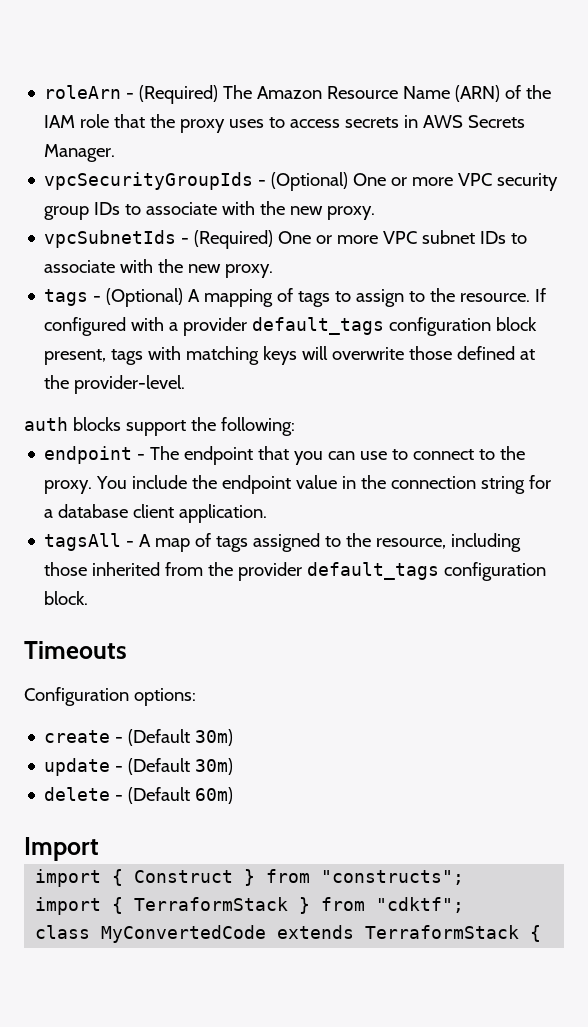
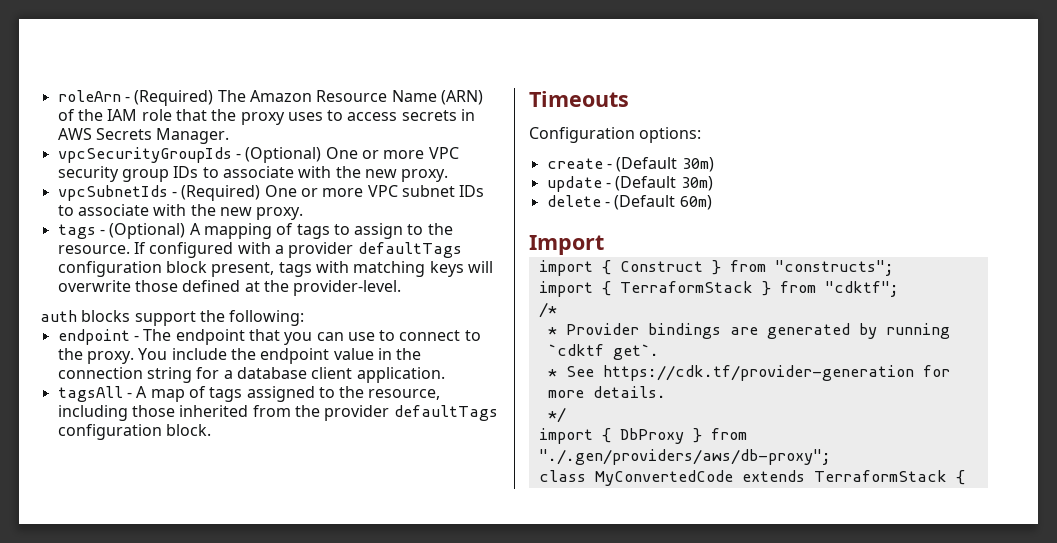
- If configured with a provider default_tags configuration block present, tags with matching keys will overwrite those defined at the provider-level.
+ If configured with a provider defaultTags configuration block present, tags with matching keys will overwrite those defined at the provider-level.
- tagsAll - A map of tags assigned to the resource, including those inherited from the provider default_tags configuration block.
+ tagsAll - A map of tags assigned to the resource, including those inherited from the provider defaultTags configuration block.
+ /*
+ * Provider bindings are generated by running `cdktf get`.
+ * See https://cdk.tf/provider-generation for more details.
+ */
+ import { DbProxy } from "./.gen/providers/aws/db-proxy";

